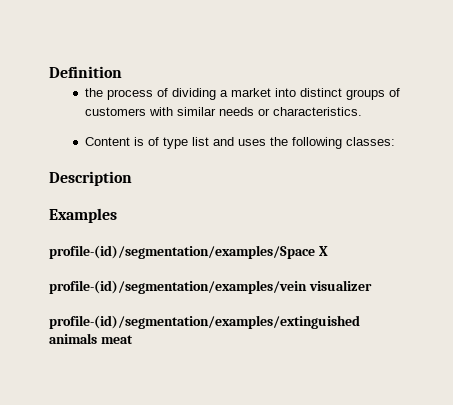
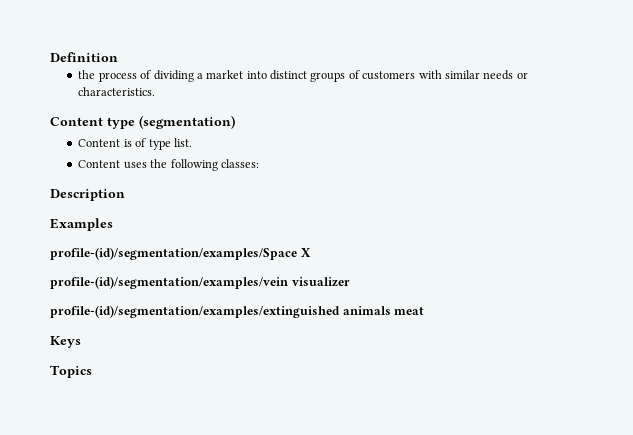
+ Content type (segmentation)
- Content is of type list and uses the following classes:
+ Content is of type list.
+ Content uses the following classes:
+ Keys
+ Topics

